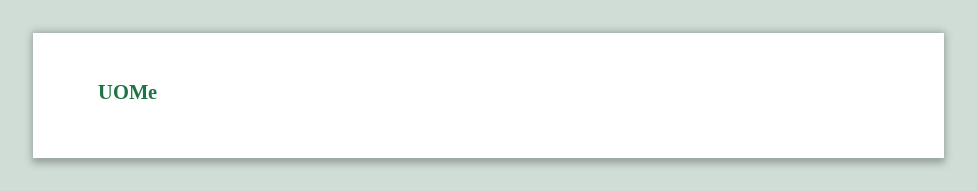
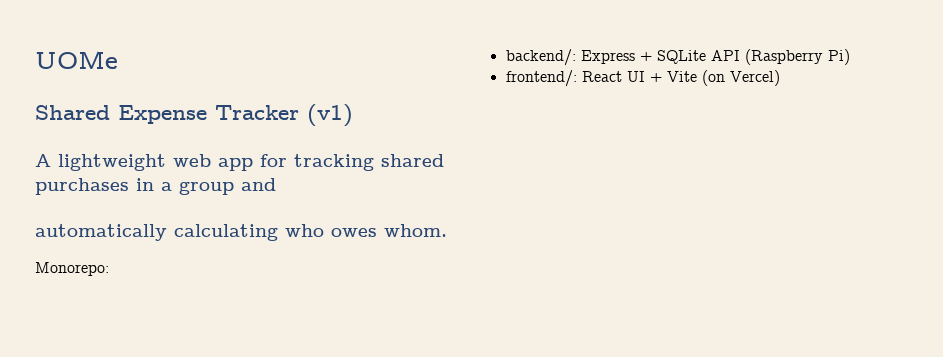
+ Shared Expense Tracker (v1)
+ A lightweight web app for tracking shared purchases in a group and
+ automatically calculating who owes whom.
+ Monorepo:
+ backend/: Express + SQLite API (Raspberry Pi)
+ frontend/: React UI + Vite (on Vercel)

